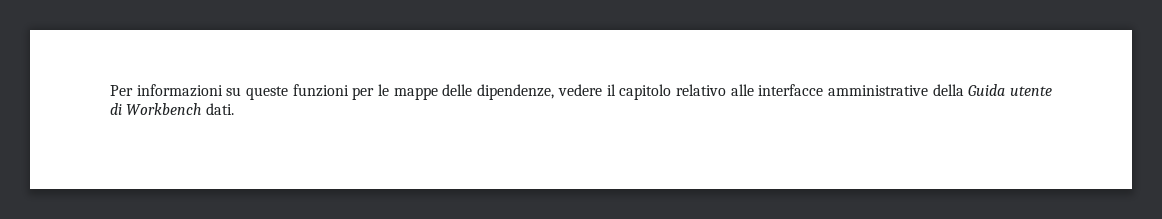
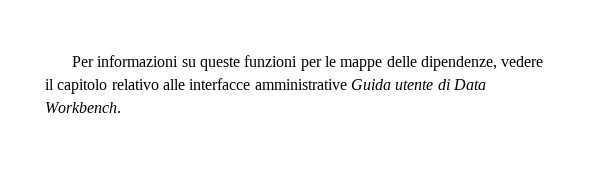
- Per informazioni su queste funzioni per le mappe delle dipendenze, vedere il capitolo relativo alle interfacce amministrative della Guida utente di Workbench dati.
+ Per informazioni su queste funzioni per le mappe delle dipendenze, vedere il capitolo relativo alle interfacce amministrative Guida utente di Data Workbench.

